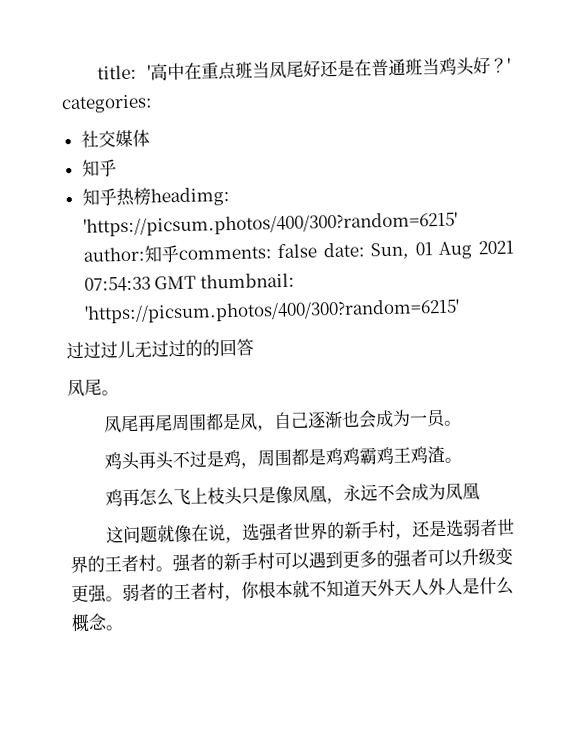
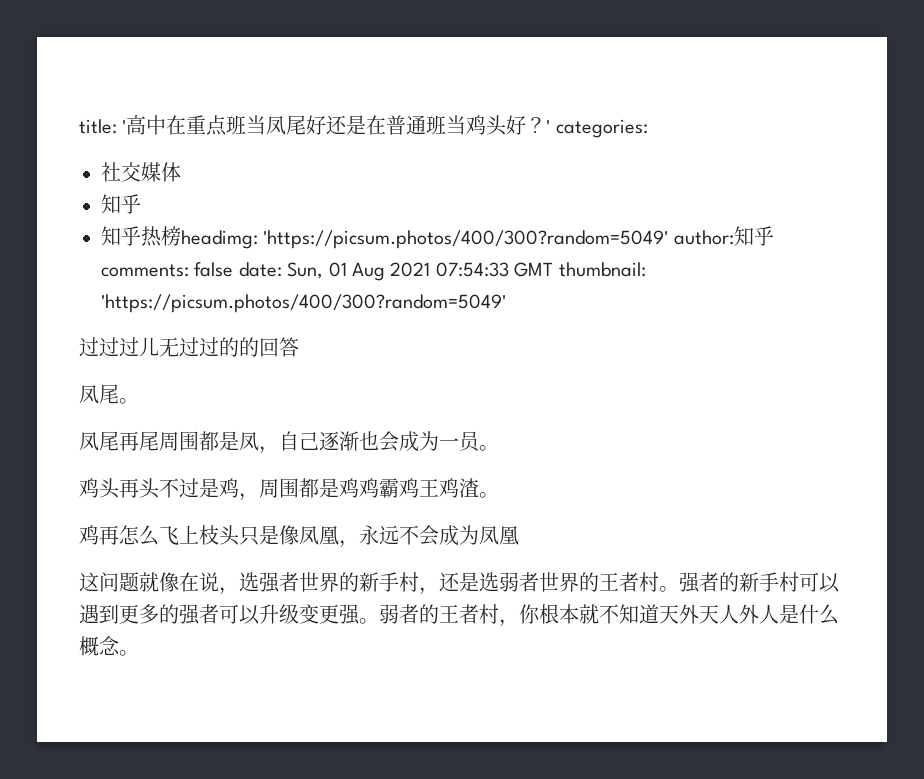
- 知乎热榜headimg: 'https://picsum.photos/400/300?random=6215' author:知乎comments: false date: Sun, 01 Aug 2021 07:54:33 GMT thumbnail: 'https://picsum.photos/400/300?random=6215'
+ 知乎热榜headimg: 'https://picsum.photos/400/300?random=5049' author:知乎comments: false date: Sun, 01 Aug 2021 07:54:33 GMT thumbnail: 'https://picsum.photos/400/300?random=5049'

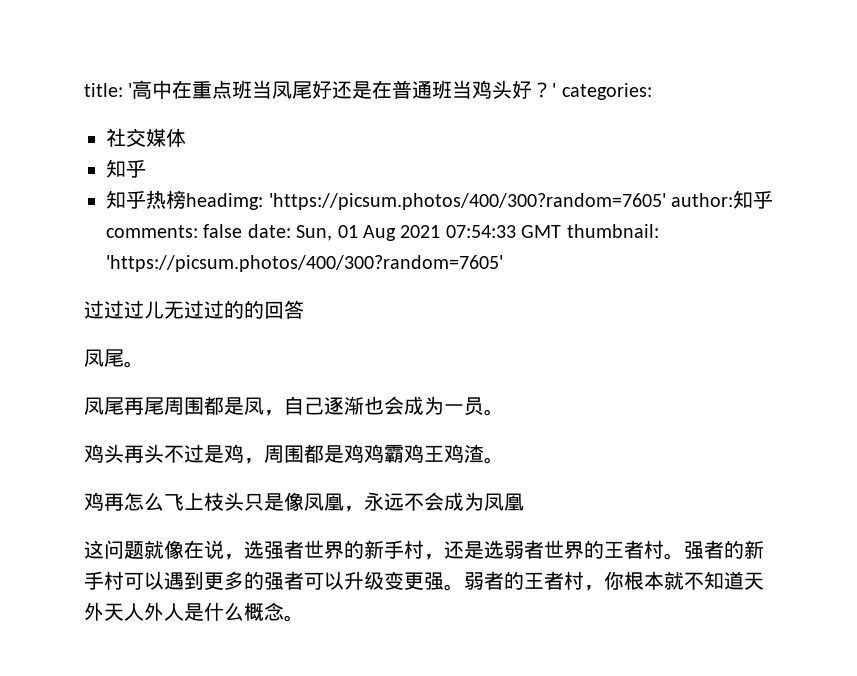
- 知乎热榜headimg: 'https://picsum.photos/400/300?random=5049' author:知乎comments: false date: Sun, 01 Aug 2021 07:54:33 GMT thumbnail: 'https://picsum.photos/400/300?random=5049'
+ 知乎热榜headimg: 'https://picsum.photos/400/300?random=7605' author:知乎comments: false date: Sun, 01 Aug 2021 07:54:33 GMT thumbnail: 'https://picsum.photos/400/300?random=7605'

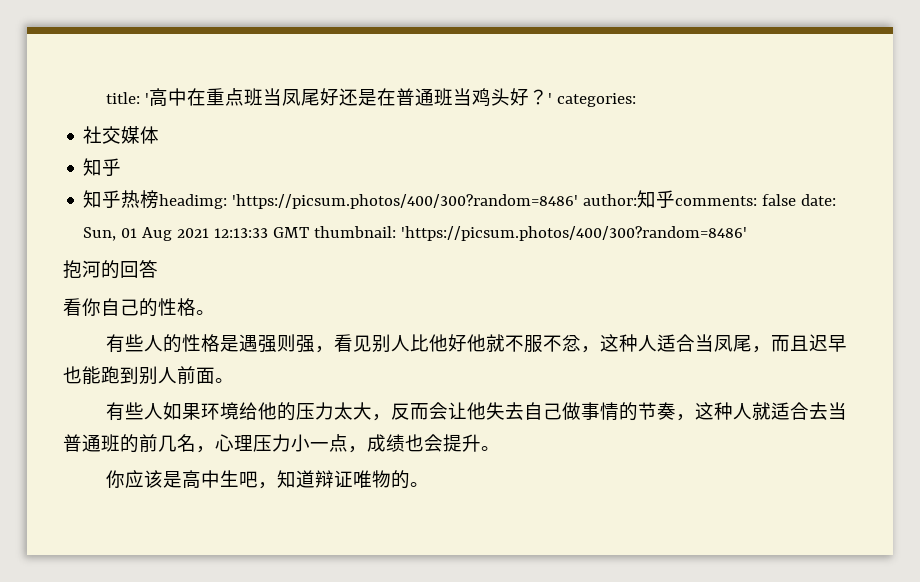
- 知乎热榜headimg: 'https://picsum.photos/400/300?random=7605' author:知乎comments: false date: Sun, 01 Aug 2021 07:54:33 GMT thumbnail: 'https://picsum.photos/400/300?random=7605'
- 过过过儿无过过的的回答
- 凤尾。
- 凤尾再尾周围都是凤，自己逐渐也会成为一员。
- 鸡头再头不过是鸡，周围都是鸡鸡霸鸡王鸡渣。
- 鸡再怎么飞上枝头只是像凤凰，永远不会成为凤凰
- 这问题就像在说，选强者世界的新手村，还是选弱者世界的王者村。强者的新手村可以遇到更多的强者可以升级变更强。弱者的王者村，你根本就不知道天外天人外人是什么概念。
+ 知乎热榜headimg: 'https://picsum.photos/400/300?random=8486' author:知乎comments: false date: Sun, 01 Aug 2021 12:13:33 GMT thumbnail: 'https://picsum.photos/400/300?random=8486'
+ 抱河的回答
+ 看你自己的性格。
+ 有些人的性格是遇强则强，看见别人比他好他就不服不忿，这种人适合当凤尾，而且迟早也能跑到别人前面。
+ 有些人如果环境给他的压力太大，反而会让他失去自己做事情的节奏，这种人就适合去当普通班的前几名，心理压力小一点，成绩也会提升。
+ 你应该是高中生吧，知道辩证唯物的。

